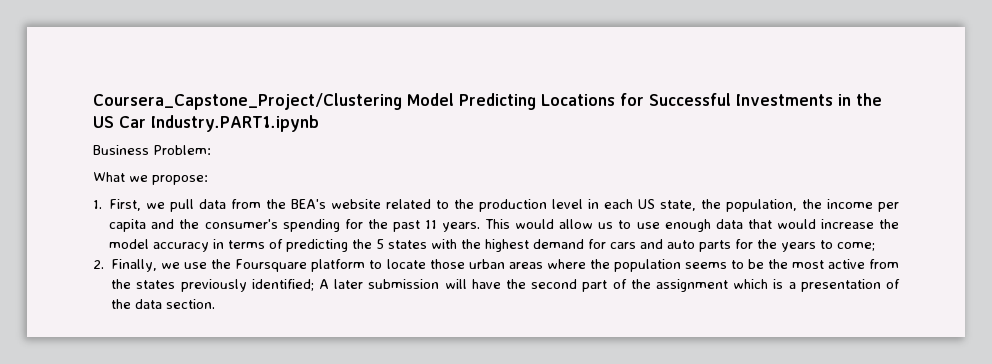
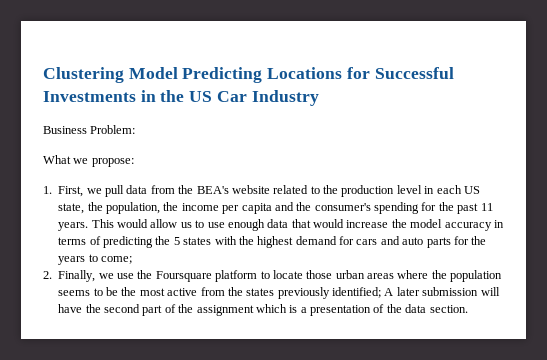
- Coursera_Capstone_Project/Clustering Model Predicting Locations for Successful Investments in the US Car Industry.PART1.ipynb
+ Clustering Model Predicting Locations for Successful Investments in the US Car Industry

